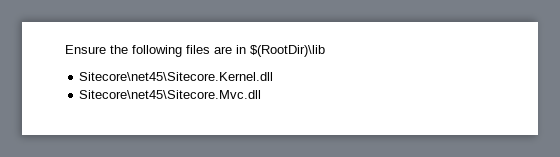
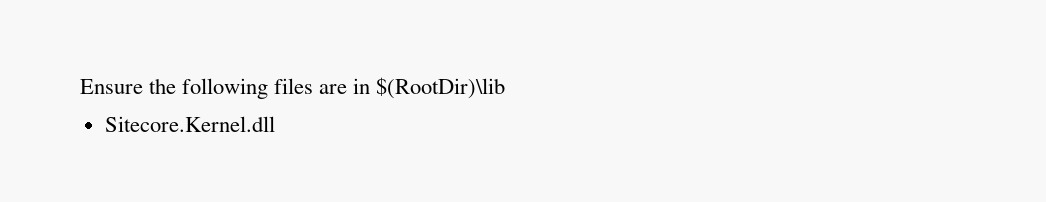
- Sitecore\net45\Sitecore.Kernel.dll
- Sitecore\net45\Sitecore.Mvc.dll
+ Sitecore.Kernel.dll

